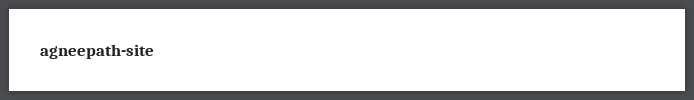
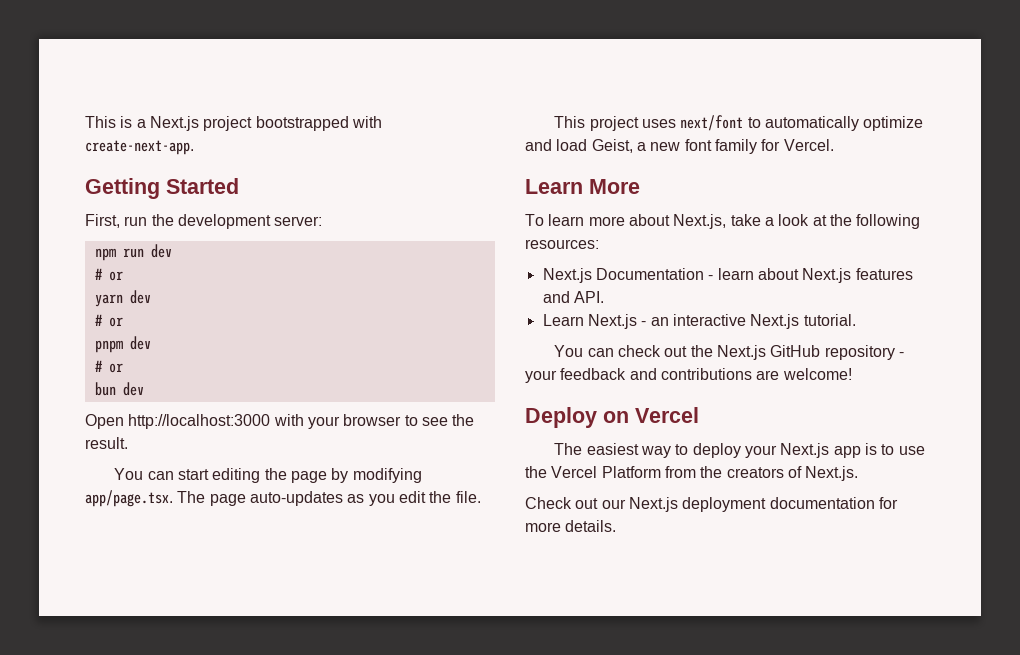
- agneepath-site
+ This is a Next.js project bootstrapped with create-next-app.
+ Getting Started
+ First, run the development server:
+ npm run dev
+ # or
+ yarn dev
+ # or
+ pnpm dev
+ # or
+ bun dev
+ Open http://localhost:3000 with your browser to see the result.
+ You can start editing the page by modifying app/page.tsx. The page auto-updates as you edit the file.
+ This project uses next/font to automatically optimize and load Geist, a new font family for Vercel.
+ Learn More
+ To learn more about Next.js, take a look at the following resources:
+ Next.js Documentation - learn about Next.js features and API.
+ Learn Next.js - an interactive Next.js tutorial.
+ You can check out the Next.js GitHub repository - your feedback and contributions are welcome!
+ Deploy on Vercel
+ The easiest way to deploy your Next.js app is to use the Vercel Platform from the creators of Next.js.
+ Check out our Next.js deployment documentation for more details.

